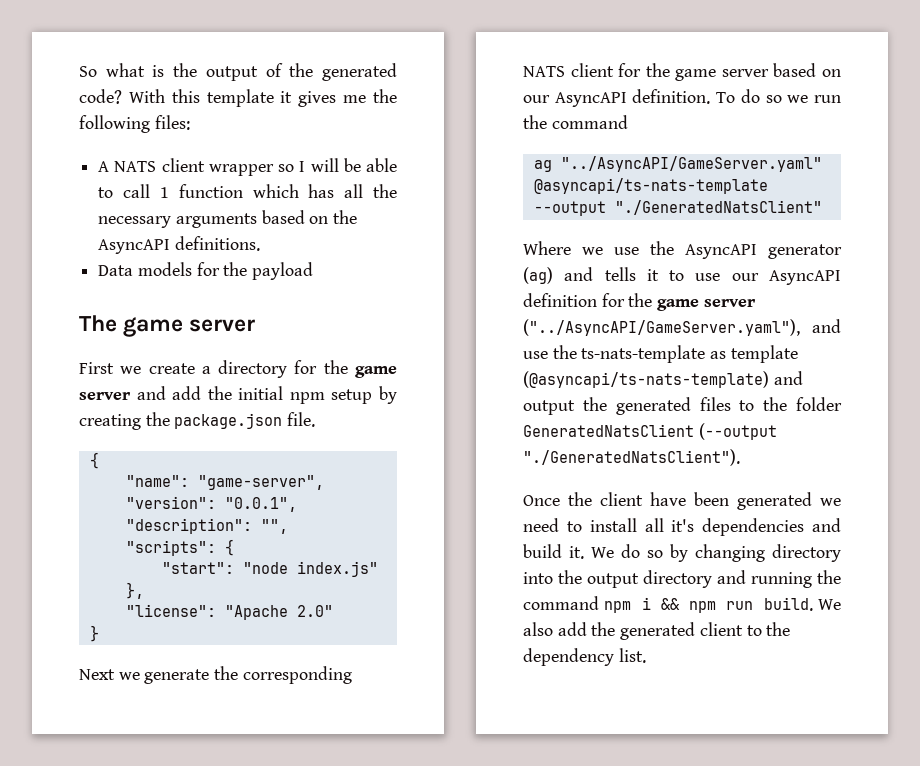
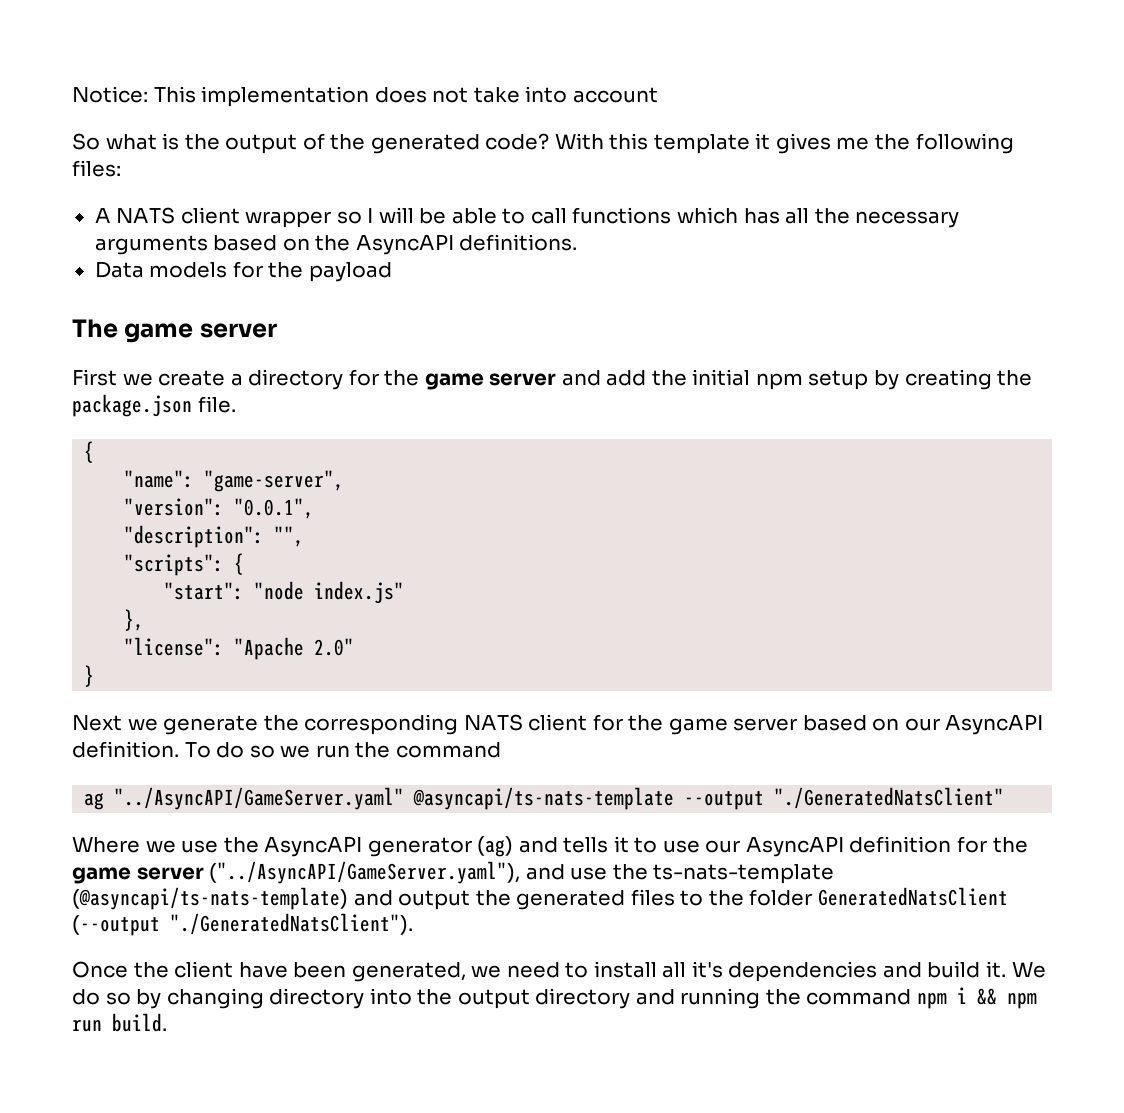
+ Notice: This implementation does not take into account
- A NATS client wrapper so I will be able to call 1 function which has all the necessary arguments based on the AsyncAPI definitions.
+ A NATS client wrapper so I will be able to call functions which has all the necessary arguments based on the AsyncAPI definitions.
- Where we use the AsyncAPI generator (ag) and tells it to use our AsyncAPI definition for the game server ("../AsyncAPI/GameServer.yaml"), and use the ts-nats-template as template (@asyncapi/ts-nats-template) and output the generated files to the folder GeneratedNatsClient (--output "./GeneratedNatsClient").
+ Where we use the AsyncAPI generator (ag) and tells it to use our AsyncAPI definition for the game server ("../AsyncAPI/GameServer.yaml"), and use the ts-nats-template (@asyncapi/ts-nats-template) and output the generated files to the folder GeneratedNatsClient (--output "./GeneratedNatsClient").
- Once the client have been generated we need to install all it's dependencies and build it.
+ Once the client have been generated, we need to install all it's dependencies and build it.
- We also add the generated client to the dependency list.

